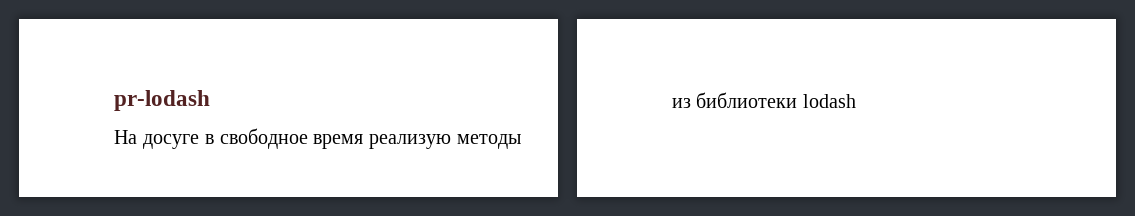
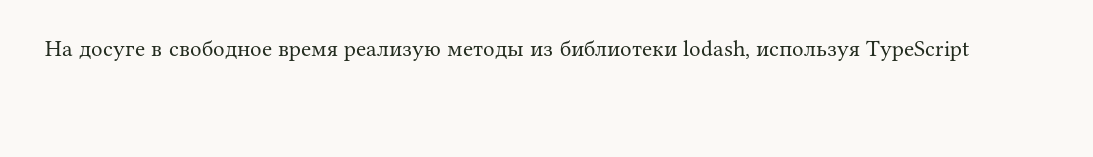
- pr-lodash
- На досуге в свободное время реализую методы из библиотеки lodash
+ На досуге в свободное время реализую методы из библиотеки lodash, используя TypeScript

